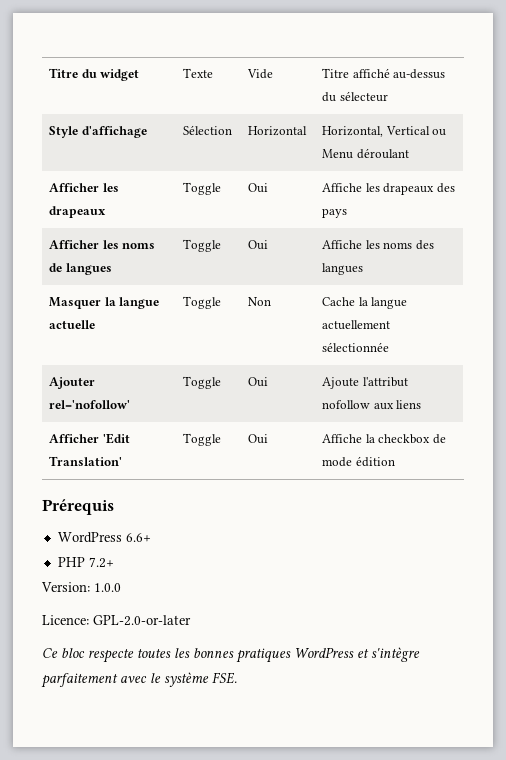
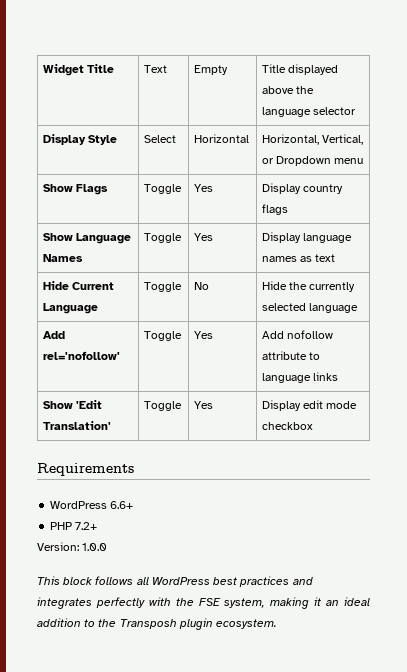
- Titre du widget | Texte | Vide | Titre affiché au-dessus du sélecteur
- Style d'affichage | Sélection | Horizontal | Horizontal, Vertical ou Menu déroulant
- Afficher les drapeaux | Toggle | Oui | Affiche les drapeaux des pays
- Afficher les noms de langues | Toggle | Oui | Affiche les noms des langues
- Masquer la langue actuelle | Toggle | Non | Cache la langue actuellement sélectionnée
- Ajouter rel='nofollow' | Toggle | Oui | Ajoute l'attribut nofollow aux liens
- Afficher 'Edit Translation' | Toggle | Oui | Affiche la checkbox de mode édition
- Prérequis
+ Widget Title | Text | Empty | Title displayed above the language selector
+ Display Style | Select | Horizontal | Horizontal, Vertical, or Dropdown menu
+ Show Flags | Toggle | Yes | Display country flags
+ Show Language Names | Toggle | Yes | Display language names as text
+ Hide Current Language | Toggle | No | Hide the currently selected language
+ Add rel='nofollow' | Toggle | Yes | Add nofollow attribute to language links
+ Show 'Edit Translation' | Toggle | Yes | Display edit mode checkbox
+ Requirements
- Licence: GPL-2.0-or-later
- Ce bloc respecte toutes les bonnes pratiques WordPress et s'intègre parfaitement avec le système FSE.
+ This block follows all WordPress best practices and integrates perfectly with the FSE system, making it an ideal addition to the Transposh plugin ecosystem.

